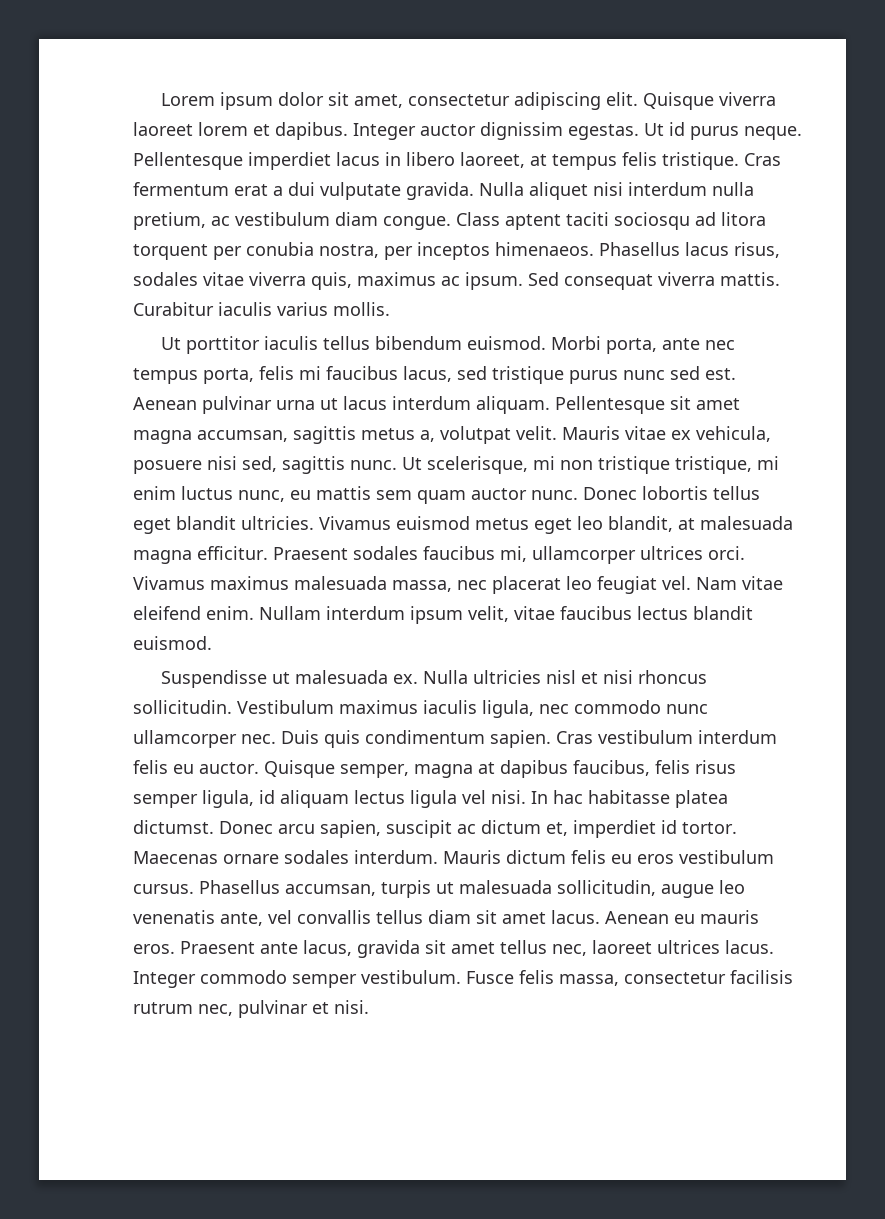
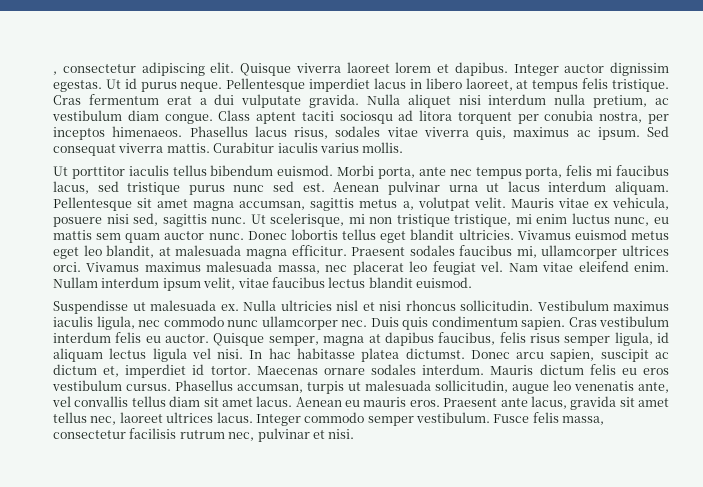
- Lorem ipsum dolor sit amet, consectetur adipiscing elit.
+ , consectetur adipiscing elit.

